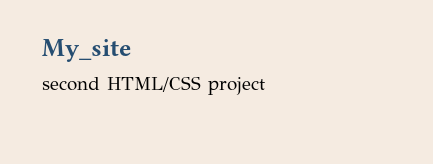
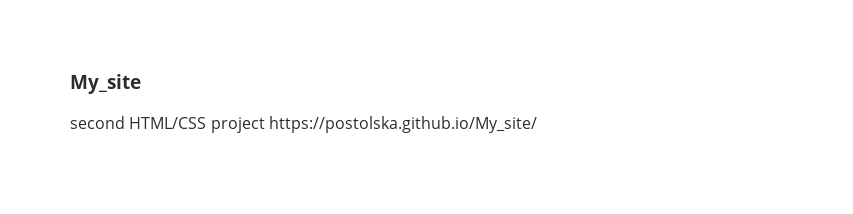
- second HTML/CSS project
+ second HTML/CSS project https://postolska.github.io/My_site/

